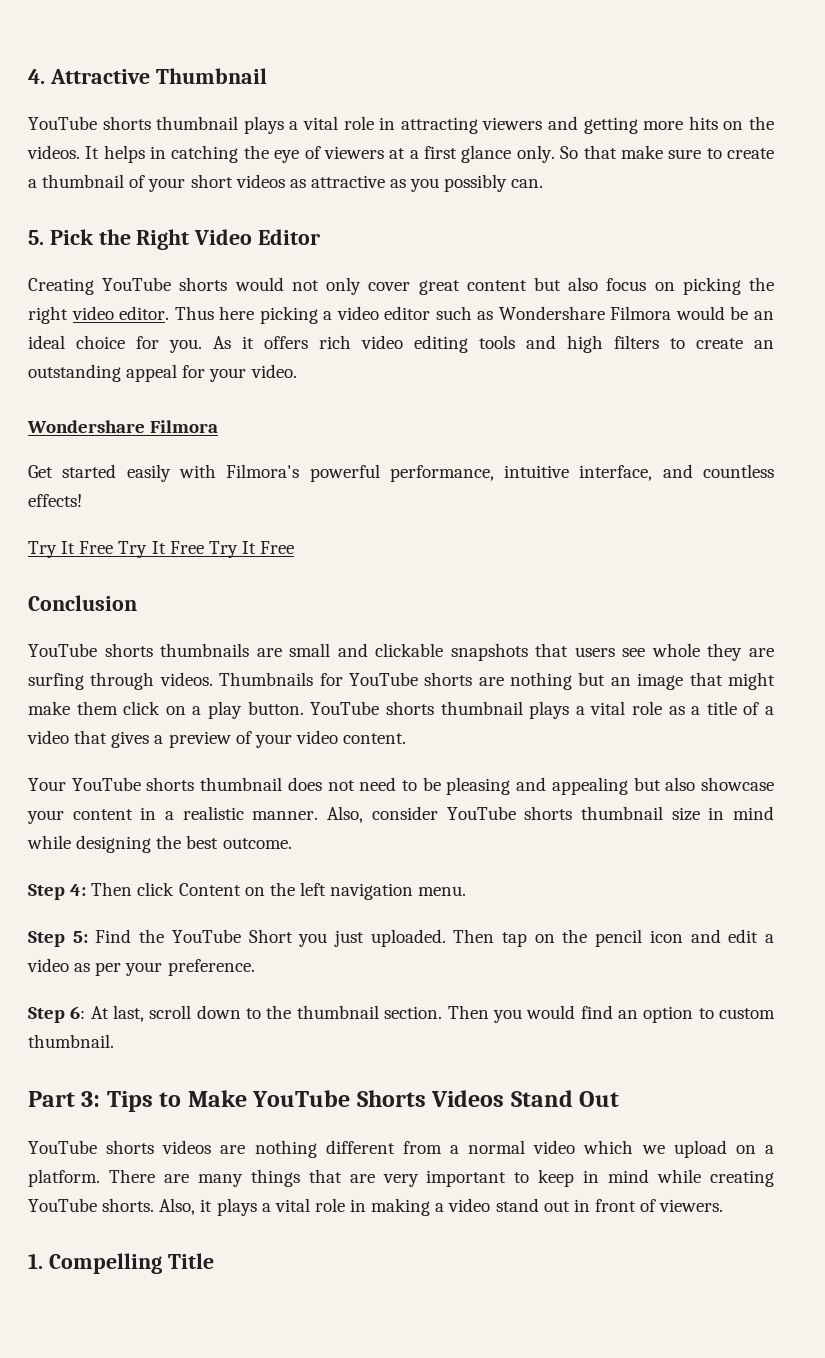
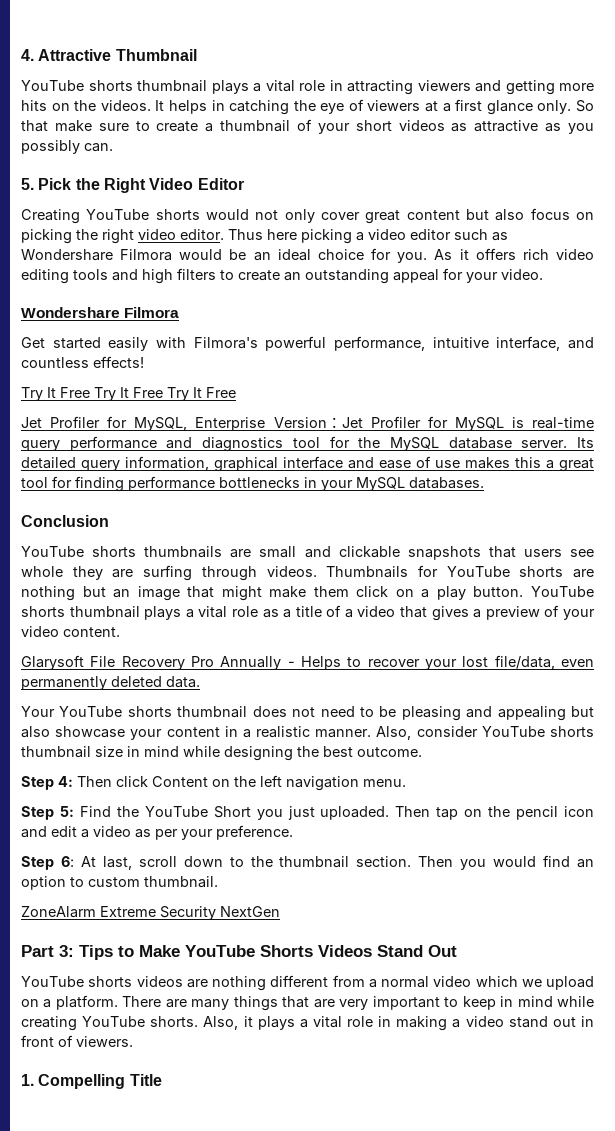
+ Jet Profiler for MySQL, Enterprise Version：Jet Profiler for MySQL is real-time query performance and diagnostics tool for the MySQL database server. Its detailed query information, graphical interface and ease of use makes this a great tool for finding performance bottlenecks in your MySQL databases.
+ Glarysoft File Recovery Pro Annually - Helps to recover your lost file/data, even permanently deleted data.
+ ZoneAlarm Extreme Security NextGen

